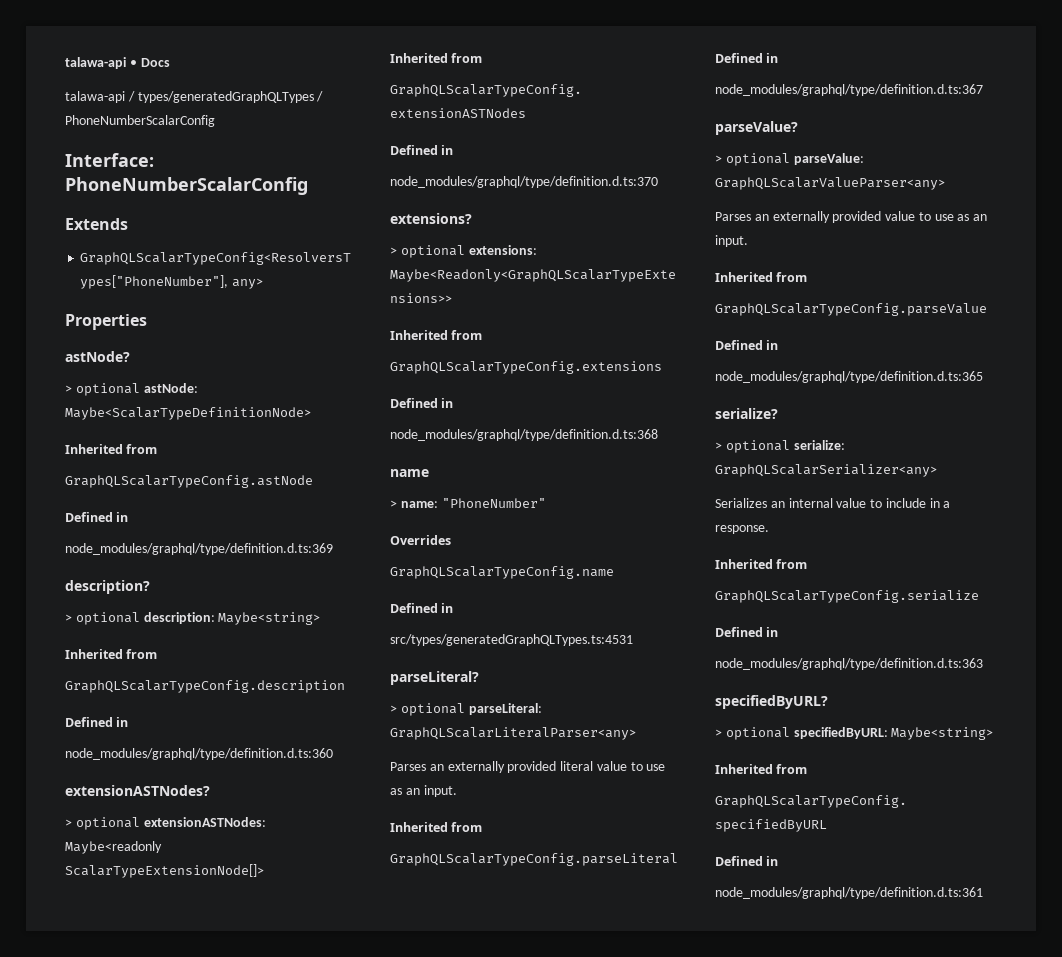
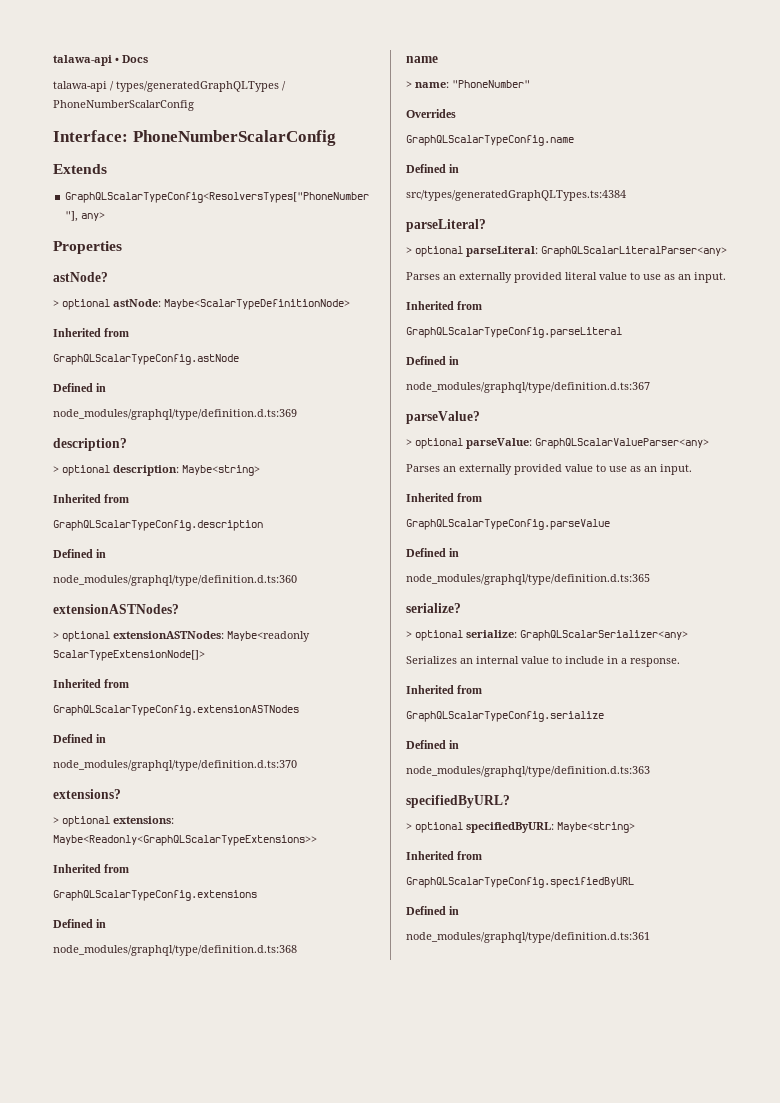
- src/types/generatedGraphQLTypes.ts:4531
+ src/types/generatedGraphQLTypes.ts:4384

